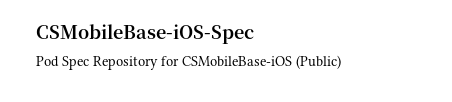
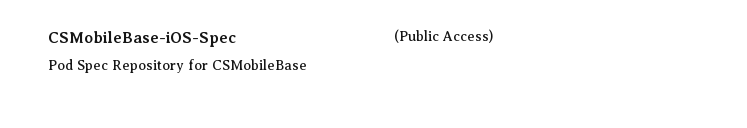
- Pod Spec Repository for CSMobileBase-iOS (Public)
+ Pod Spec Repository for CSMobileBase (Public Access)

